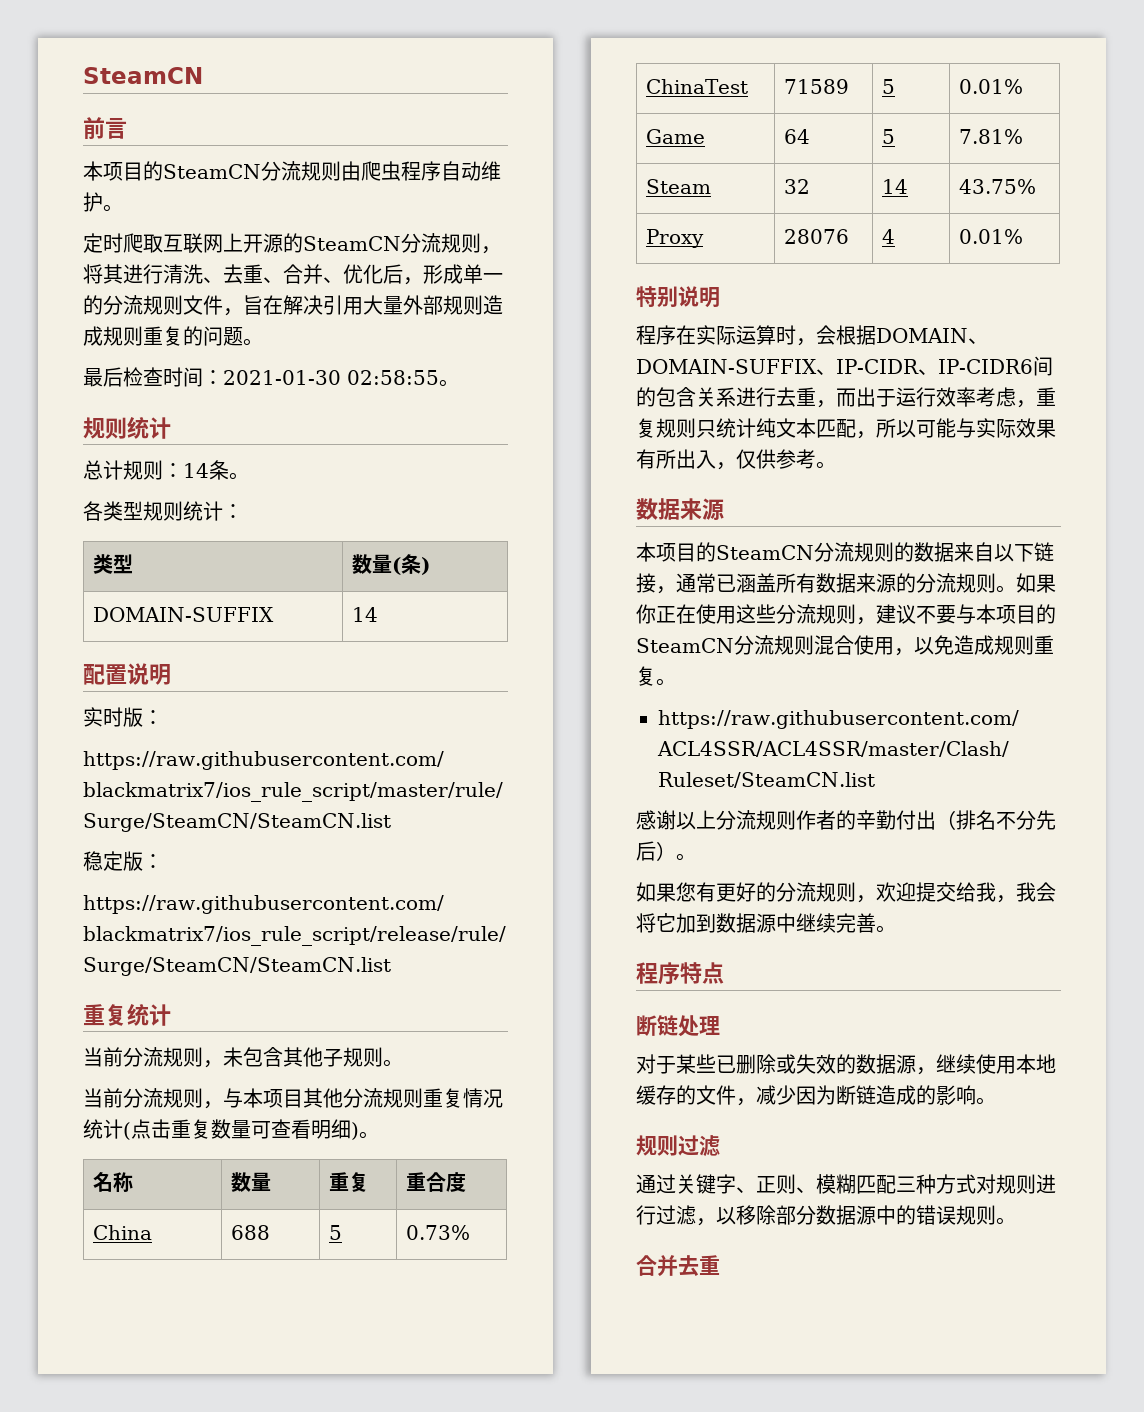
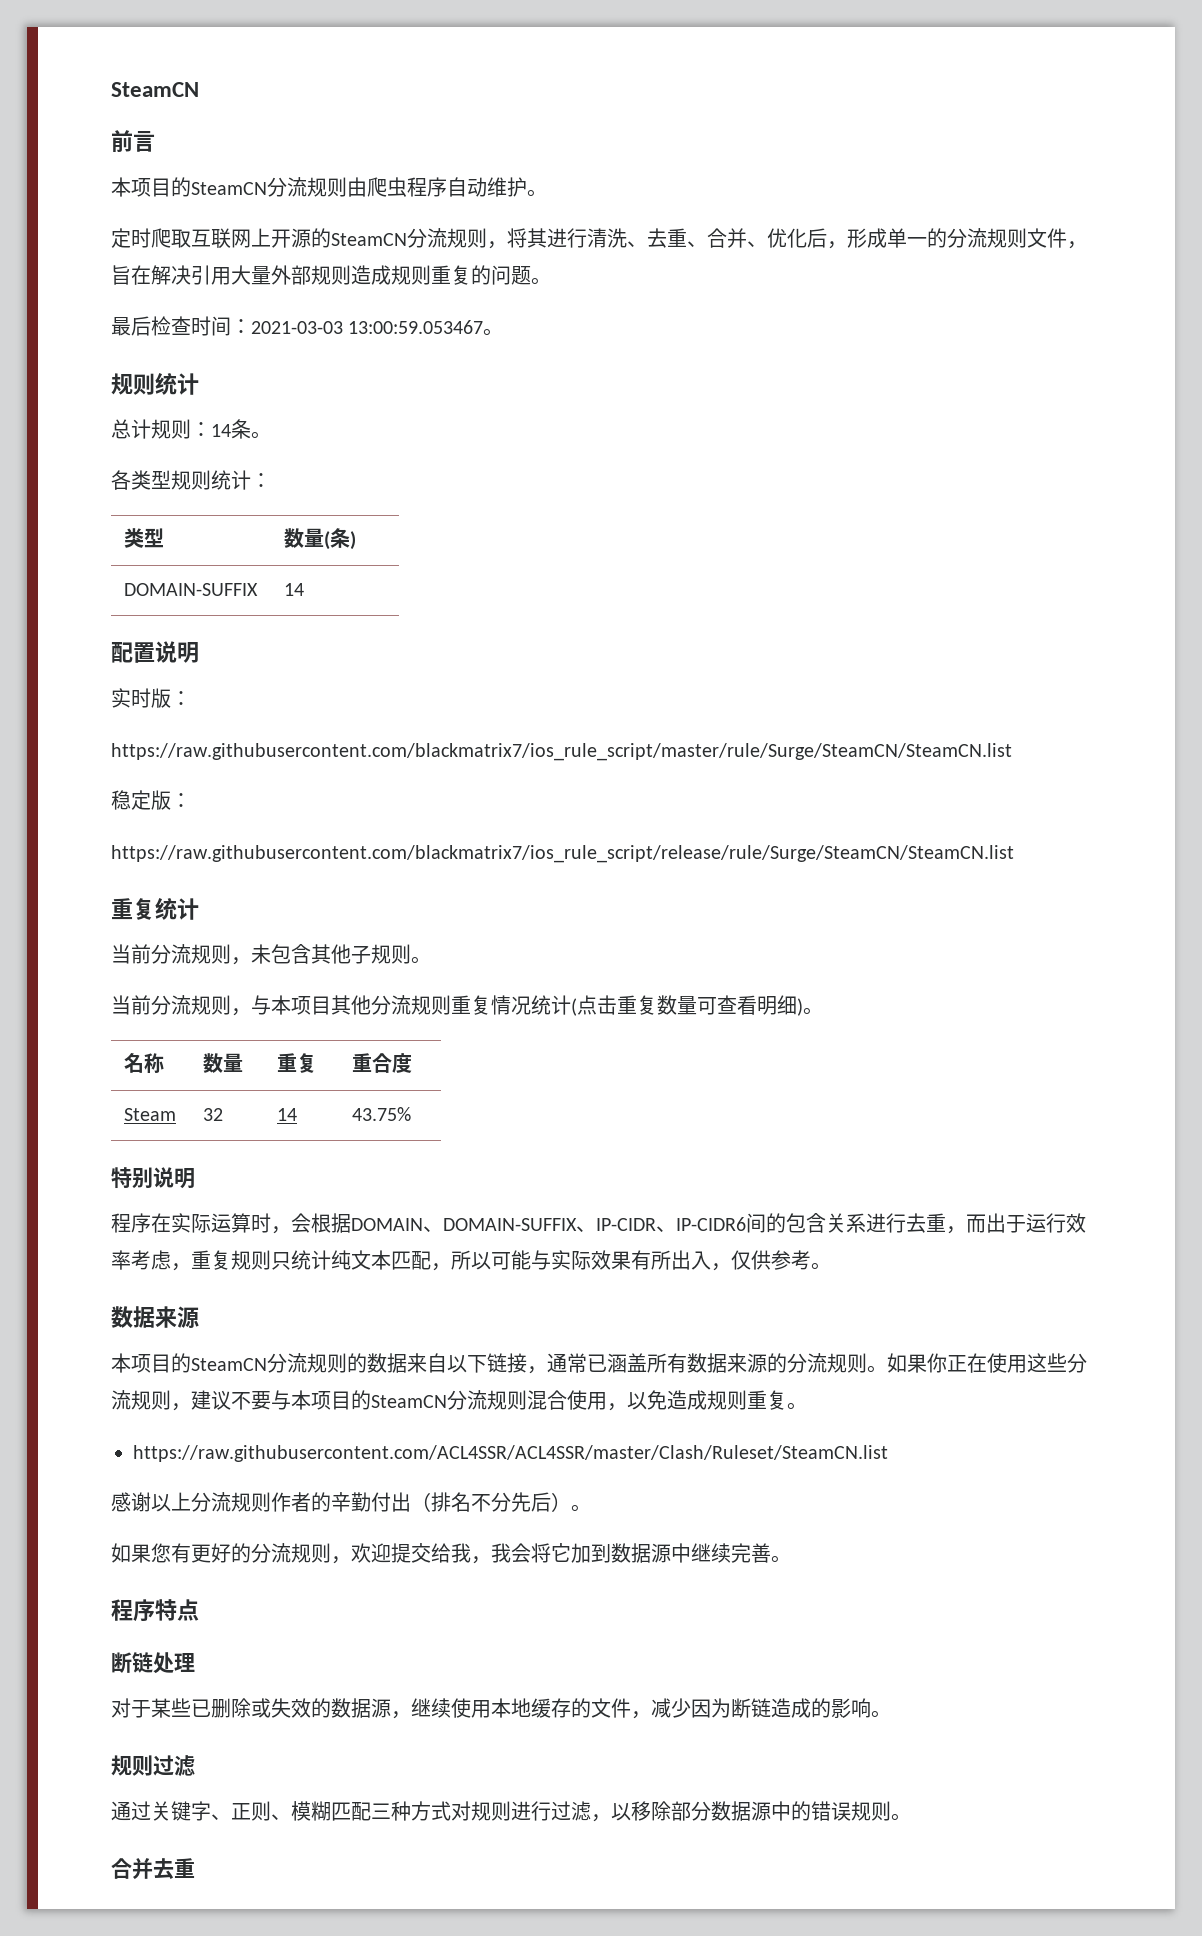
- 最后检查时间：2021-01-30 02:58:55。
+ 最后检查时间：2021-03-03 13:00:59.053467。
- China | 688 | 5 | 0.73%
- ChinaTest | 71589 | 5 | 0.01%
- Game | 64 | 5 | 7.81%
- Proxy | 28076 | 4 | 0.01%

